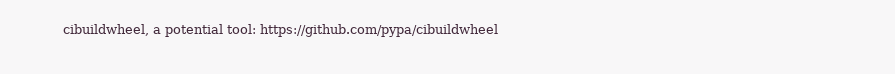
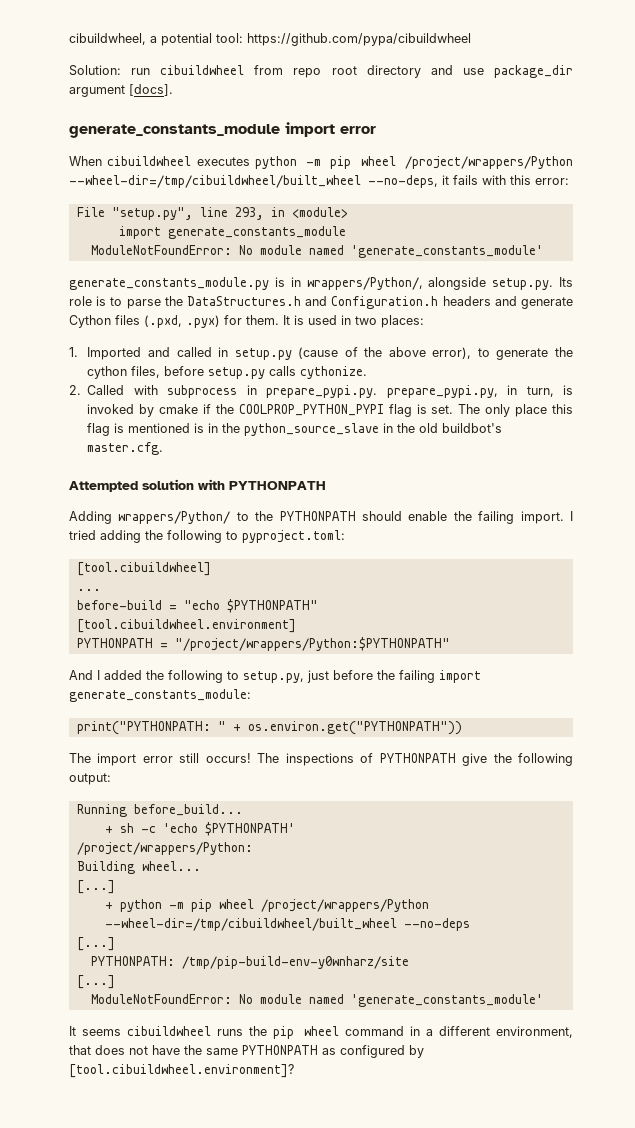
+ Solution: run cibuildwheel from repo root directory and use package_dir argument [docs].
+ generate_constants_module import error
+ When cibuildwheel executes python -m pip wheel /project/wrappers/Python --wheel-dir=/tmp/cibuildwheel/built_wheel --no-deps, it fails with this error:
+ File "setup.py", line 293, in <module>
+ import generate_constants_module
+ ModuleNotFoundError: No module named 'generate_constants_module'
+ generate_constants_module.py is in wrappers/Python/, alongside setup.py. Its role is to parse the DataStructures.h and Configuration.h headers and generate Cython files (.pxd, .pyx) for them. It is used in two places:
+ 1. Imported and called in setup.py (cause of the above error), to generate the cython files, before setup.py calls cythonize.
+ 2. Called with subprocess in prepare_pypi.py. prepare_pypi.py, in turn, is invoked by cmake if the COOLPROP_PYTHON_PYPI flag is set. The only place this flag is mentioned is in the python_source_slave in the old buildbot's master.cfg.
+ Attempted solution with PYTHONPATH
+ Adding wrappers/Python/ to the PYTHONPATH should enable the failing import. I tried adding the following to pyproject.toml:
+ [tool.cibuildwheel]
+ ...
+ before-build = "echo $PYTHONPATH"
+ [tool.cibuildwheel.environment]
+ PYTHONPATH = "/project/wrappers/Python:$PYTHONPATH"
+ And I added the following to setup.py, just before the failing import generate_constants_module:
+ print("PYTHONPATH: " + os.environ.get("PYTHONPATH"))
+ The import error still occurs! The inspections of PYTHONPATH give the following output:
+ Running before_build...
+ + sh -c 'echo $PYTHONPATH'
+ /project/wrappers/Python:
+ Building wheel...
+ [...]
+ + python -m pip wheel /project/wrappers/Python --wheel-dir=/tmp/cibuildwheel/built_wheel --no-deps
+ [...]
+ PYTHONPATH: /tmp/pip-build-env-y0wnharz/site
+ [...]
+ ModuleNotFoundError: No module named 'generate_constants_module'
+ It seems cibuildwheel runs the pip wheel command in a different environment, that does not have the same PYTHONPATH as configured by [tool.cibuildwheel.environment]?

